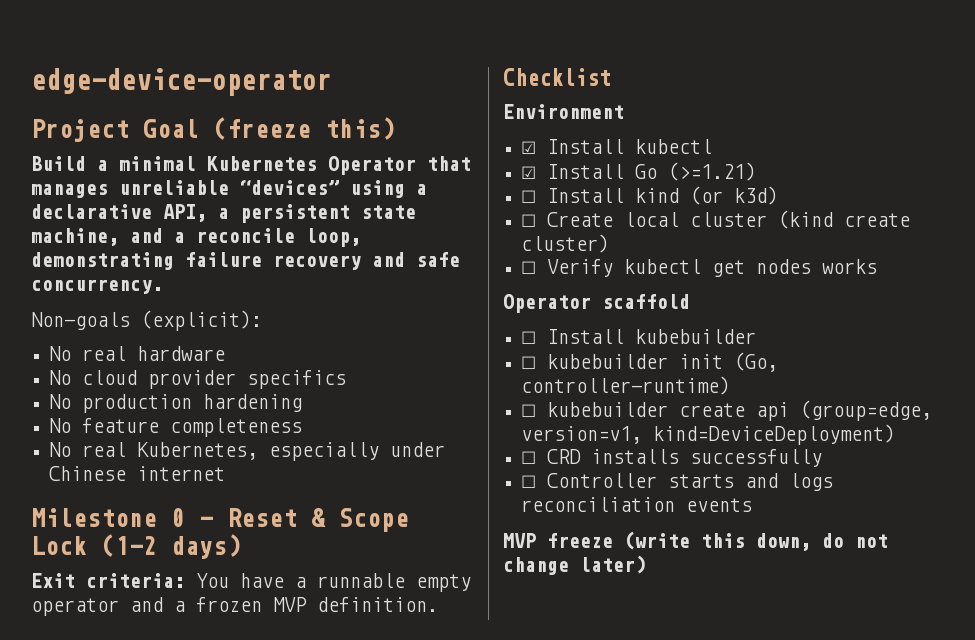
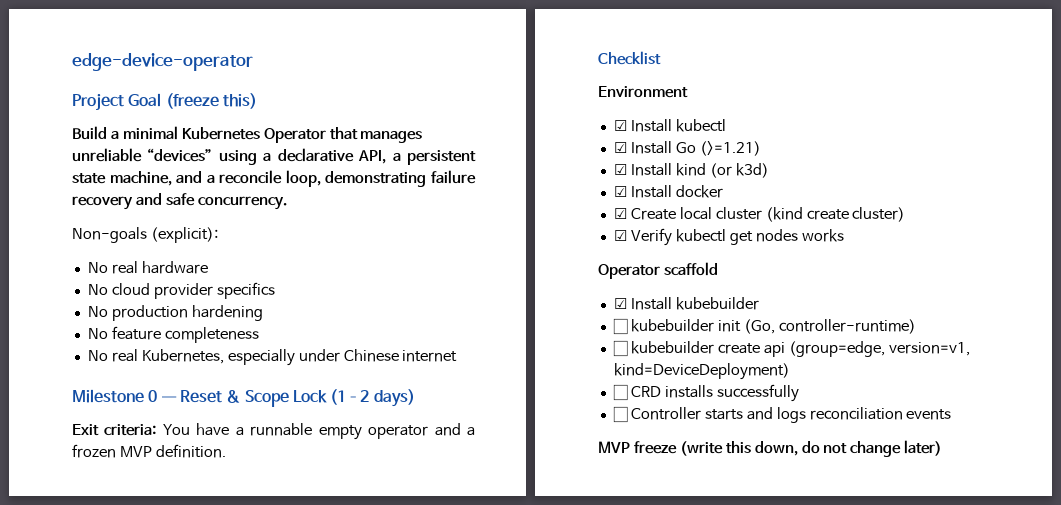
- ☐ Install kind (or k3d)
+ ☑ Install kind (or k3d)
- ☐ Create local cluster (kind create cluster)
+ ☑ Install docker
+ ☑ Create local cluster (kind create cluster)
- ☐ Verify kubectl get nodes works
+ ☑ Verify kubectl get nodes works
- ☐ Install kubebuilder
+ ☑ Install kubebuilder

